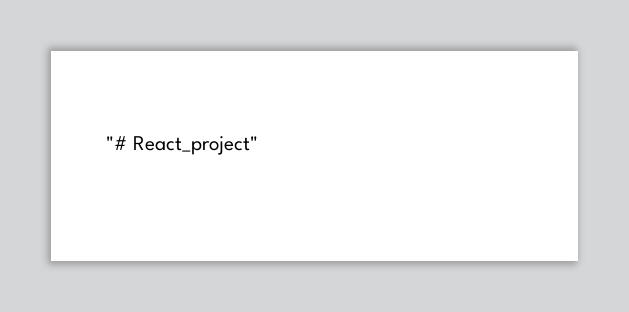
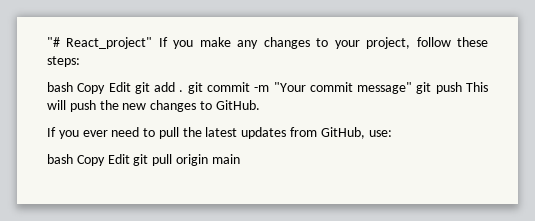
- "# React_project"
+ "# React_project" If you make any changes to your project, follow these steps:
+ bash Copy Edit git add . git commit -m "Your commit message" git push This will push the new changes to GitHub.
+ If you ever need to pull the latest updates from GitHub, use:
+ bash Copy Edit git pull origin main

